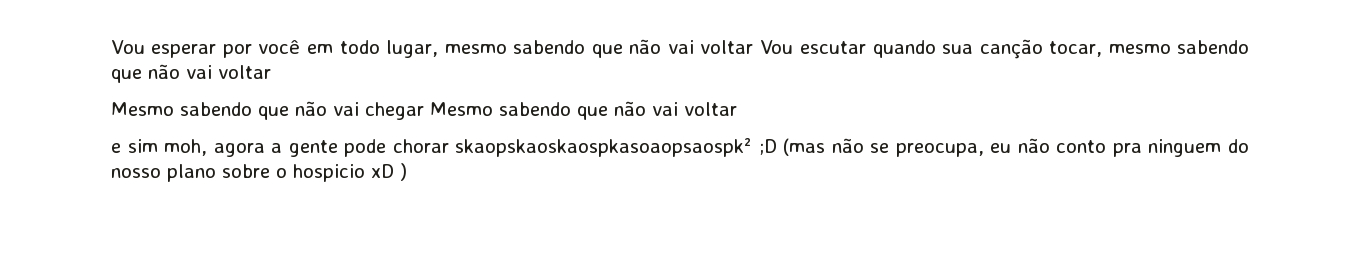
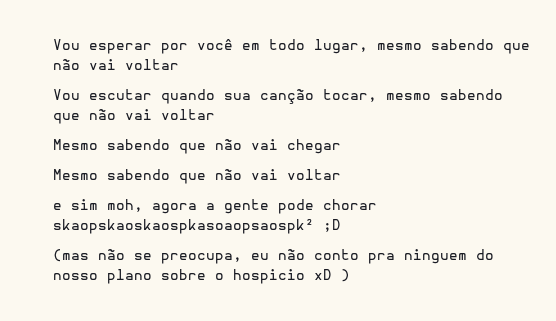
- Vou esperar por você em todo lugar, mesmo sabendo que não vai voltar Vou escutar quando sua canção tocar, mesmo sabendo que não vai voltar
+ Vou esperar por você em todo lugar, mesmo sabendo que não vai voltar
+ Vou escutar quando sua canção tocar, mesmo sabendo que não vai voltar
- Mesmo sabendo que não vai chegar Mesmo sabendo que não vai voltar
+ Mesmo sabendo que não vai chegar
+ Mesmo sabendo que não vai voltar
- e sim moh, agora a gente pode chorar skaopskaoskaospkasoaopsaospk² ;D (mas não se preocupa, eu não conto pra ninguem do nosso plano sobre o hospicio xD )
+ e sim moh, agora a gente pode chorar skaopskaoskaospkasoaopsaospk² ;D
+ (mas não se preocupa, eu não conto pra ninguem do nosso plano sobre o hospicio xD )

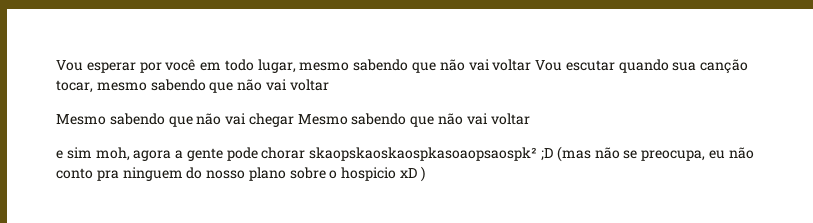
- Vou esperar por você em todo lugar, mesmo sabendo que não vai voltar
- Vou escutar quando sua canção tocar, mesmo sabendo que não vai voltar
+ Vou esperar por você em todo lugar, mesmo sabendo que não vai voltar Vou escutar quando sua canção tocar, mesmo sabendo que não vai voltar
- Mesmo sabendo que não vai chegar
- Mesmo sabendo que não vai voltar
+ Mesmo sabendo que não vai chegar Mesmo sabendo que não vai voltar
- e sim moh, agora a gente pode chorar skaopskaoskaospkasoaopsaospk² ;D
- (mas não se preocupa, eu não conto pra ninguem do nosso plano sobre o hospicio xD )
+ e sim moh, agora a gente pode chorar skaopskaoskaospkasoaopsaospk² ;D (mas não se preocupa, eu não conto pra ninguem do nosso plano sobre o hospicio xD )

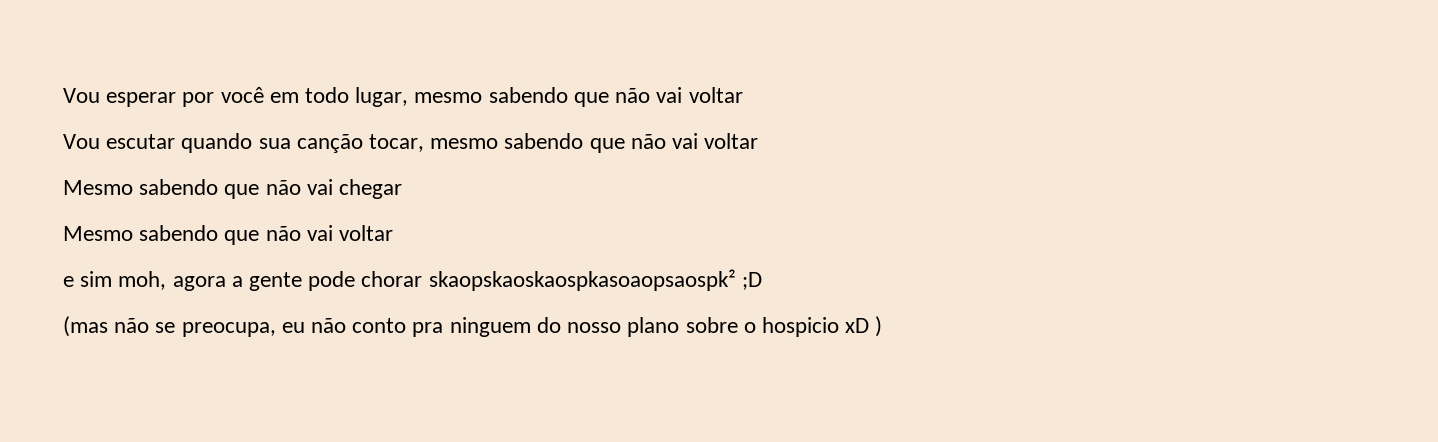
- Vou esperar por você em todo lugar, mesmo sabendo que não vai voltar Vou escutar quando sua canção tocar, mesmo sabendo que não vai voltar
+ Vou esperar por você em todo lugar, mesmo sabendo que não vai voltar
+ Vou escutar quando sua canção tocar, mesmo sabendo que não vai voltar
- Mesmo sabendo que não vai chegar Mesmo sabendo que não vai voltar
+ Mesmo sabendo que não vai chegar
+ Mesmo sabendo que não vai voltar
- e sim moh, agora a gente pode chorar skaopskaoskaospkasoaopsaospk² ;D (mas não se preocupa, eu não conto pra ninguem do nosso plano sobre o hospicio xD )
+ e sim moh, agora a gente pode chorar skaopskaoskaospkasoaopsaospk² ;D
+ (mas não se preocupa, eu não conto pra ninguem do nosso plano sobre o hospicio xD )

